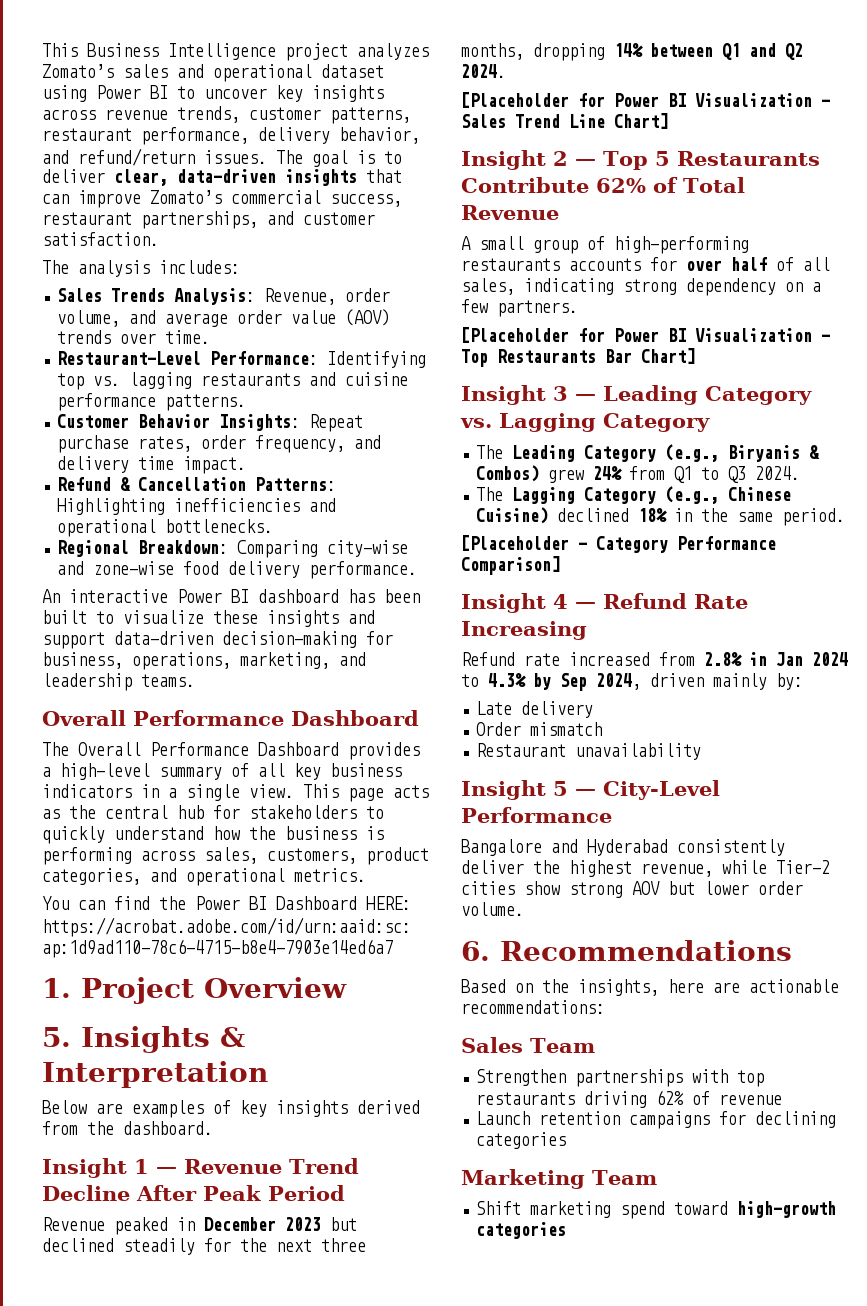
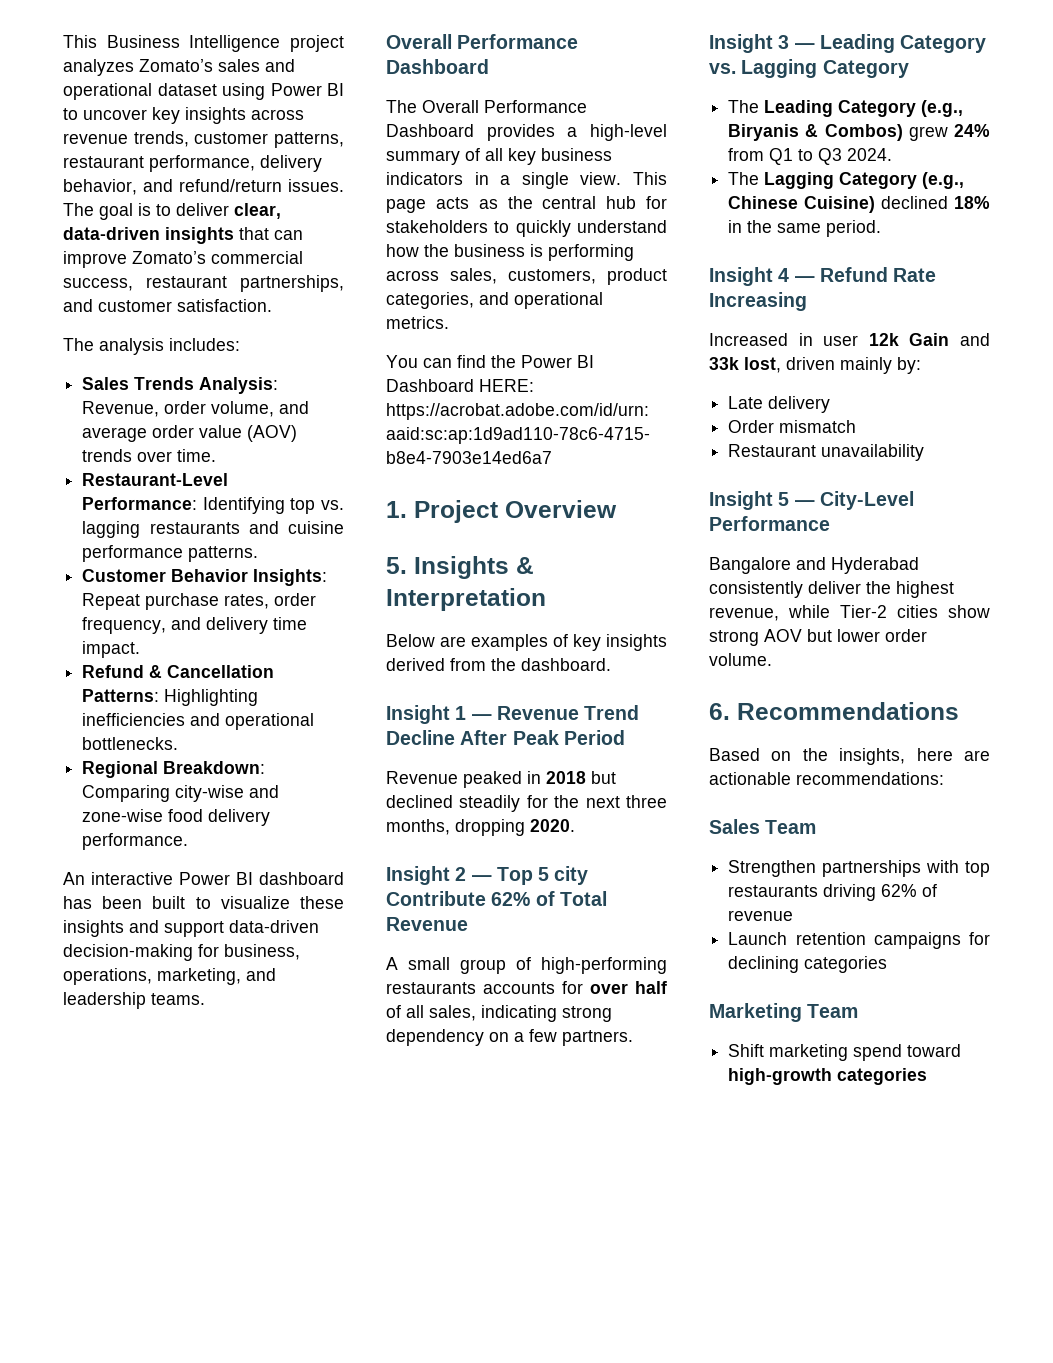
- Revenue peaked in December 2023 but declined steadily for the next three months, dropping 14% between Q1 and Q2 2024.
- [Placeholder for Power BI Visualization – Sales Trend Line Chart]
+ Revenue peaked in 2018 but declined steadily for the next three months, dropping 2020.
- Insight 2 — Top 5 Restaurants Contribute 62% of Total Revenue
+ Insight 2 — Top 5 city Contribute 62% of Total Revenue
- [Placeholder for Power BI Visualization – Top Restaurants Bar Chart]
- [Placeholder – Category Performance Comparison]
- Refund rate increased from 2.8% in Jan 2024 to 4.3% by Sep 2024, driven mainly by:
+ Increased in user 12k Gain and 33k lost, driven mainly by:

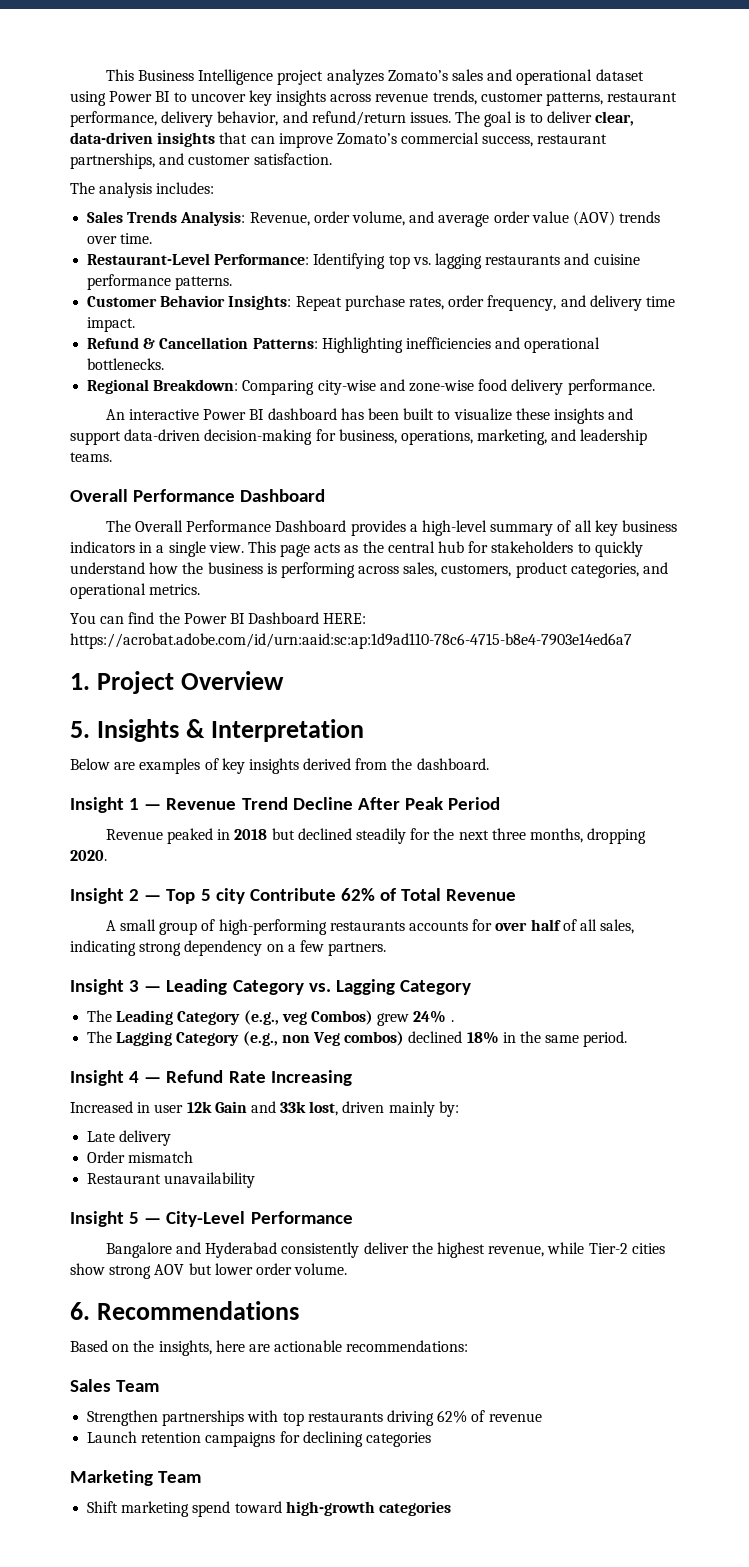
- The Leading Category (e.g., Biryanis & Combos) grew 24% from Q1 to Q3 2024.
+ The Leading Category (e.g., veg Combos) grew 24% .
- The Lagging Category (e.g., Chinese Cuisine) declined 18% in the same period.
+ The Lagging Category (e.g., non Veg combos) declined 18% in the same period.

